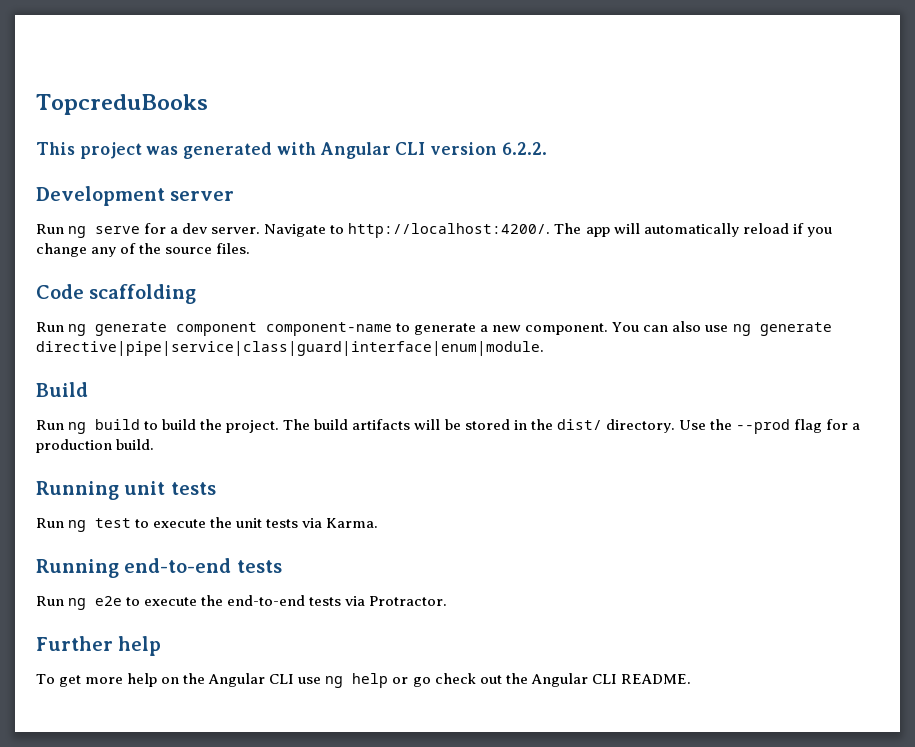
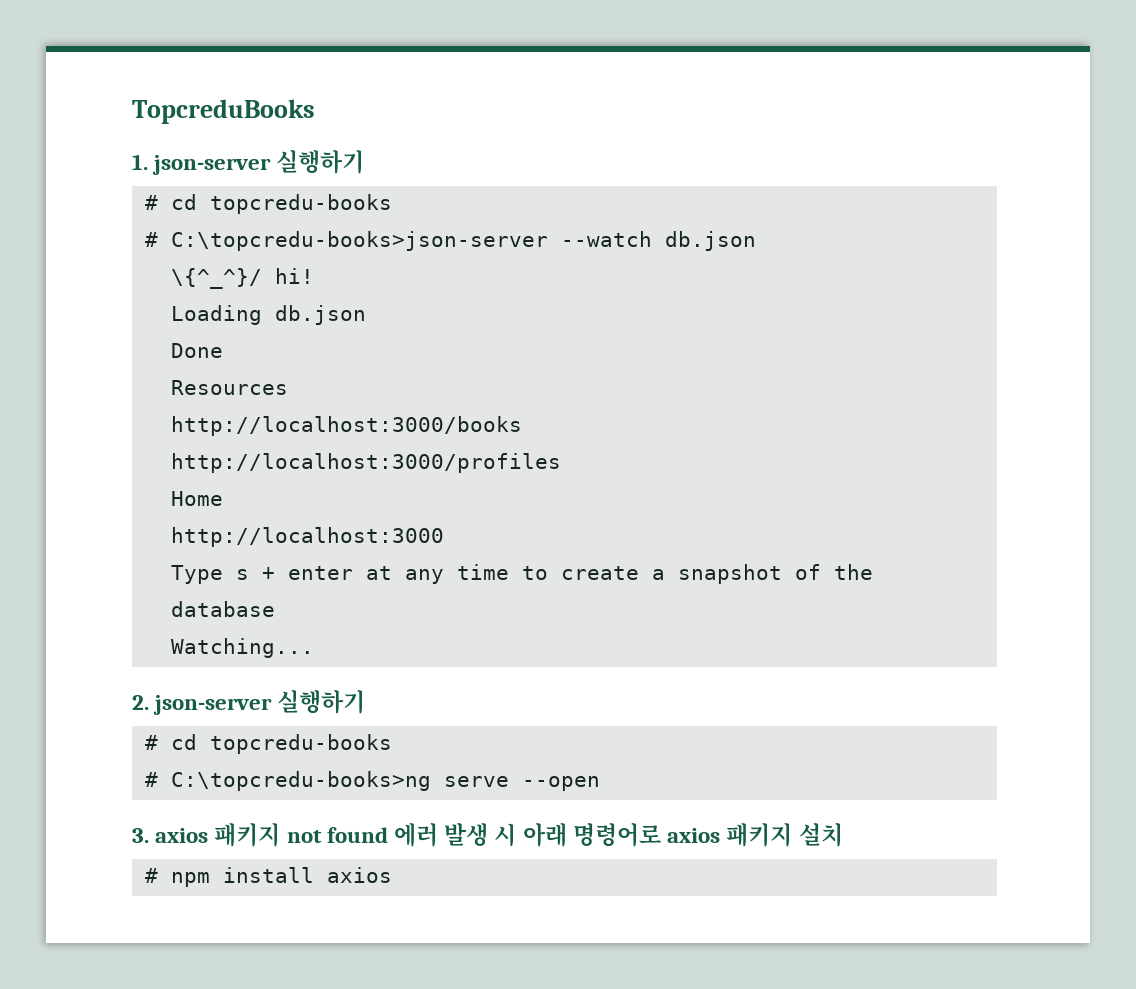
- This project was generated with Angular CLI version 6.2.2.
- Development server
- Run ng serve for a dev server. Navigate to http://localhost:4200/. The app will automatically reload if you change any of the source files.
- Code scaffolding
- Run ng generate component component-name to generate a new component. You can also use ng generate directive|pipe|service|class|guard|interface|enum|module.
- Build
- Run ng build to build the project. The build artifacts will be stored in the dist/ directory. Use the --prod flag for a production build.
- Running unit tests
- Run ng test to execute the unit tests via Karma.
- Running end-to-end tests
- Run ng e2e to execute the end-to-end tests via Protractor.
- Further help
- To get more help on the Angular CLI use ng help or go check out the Angular CLI README.
+ 1. json-server 실행하기
+ # cd topcredu-books
+ # C:\topcredu-books>json-server --watch db.json
+ \{^_^}/ hi!
+ Loading db.json
+ Done
+ Resources
+ http://localhost:3000/books
+ http://localhost:3000/profiles
+ Home
+ http://localhost:3000
+ Type s + enter at any time to create a snapshot of the database
+ Watching...
+ 2. json-server 실행하기
+ # cd topcredu-books
+ # C:\topcredu-books>ng serve --open
+ 3. axios 패키지 not found 에러 발생 시 아래 명령어로 axios 패키지 설치
+ # npm install axios

